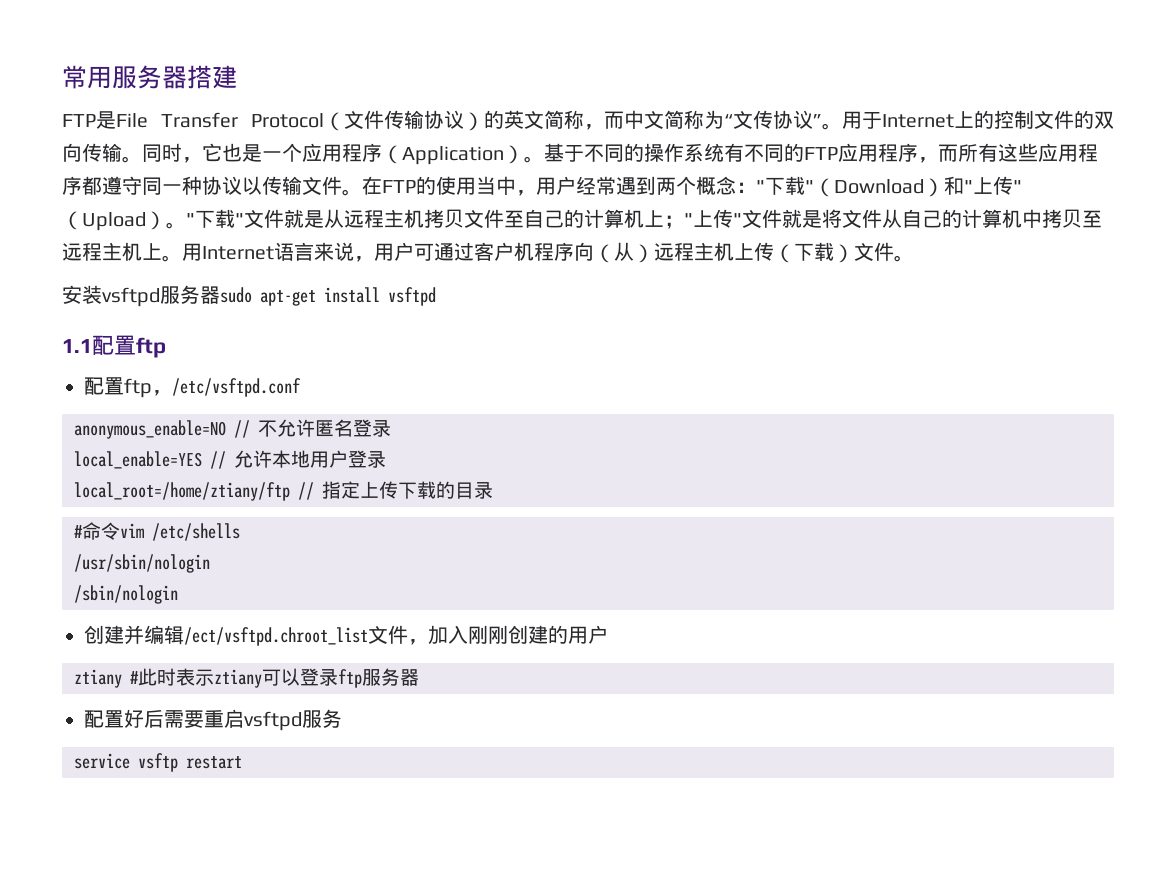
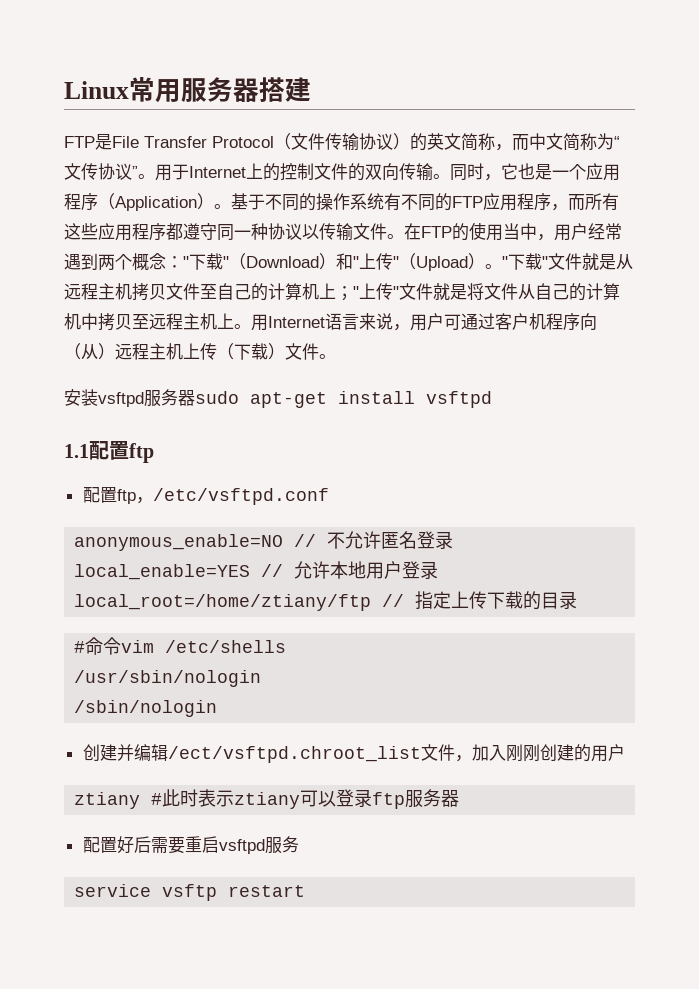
- 常用服务器搭建
+ Linux常用服务器搭建

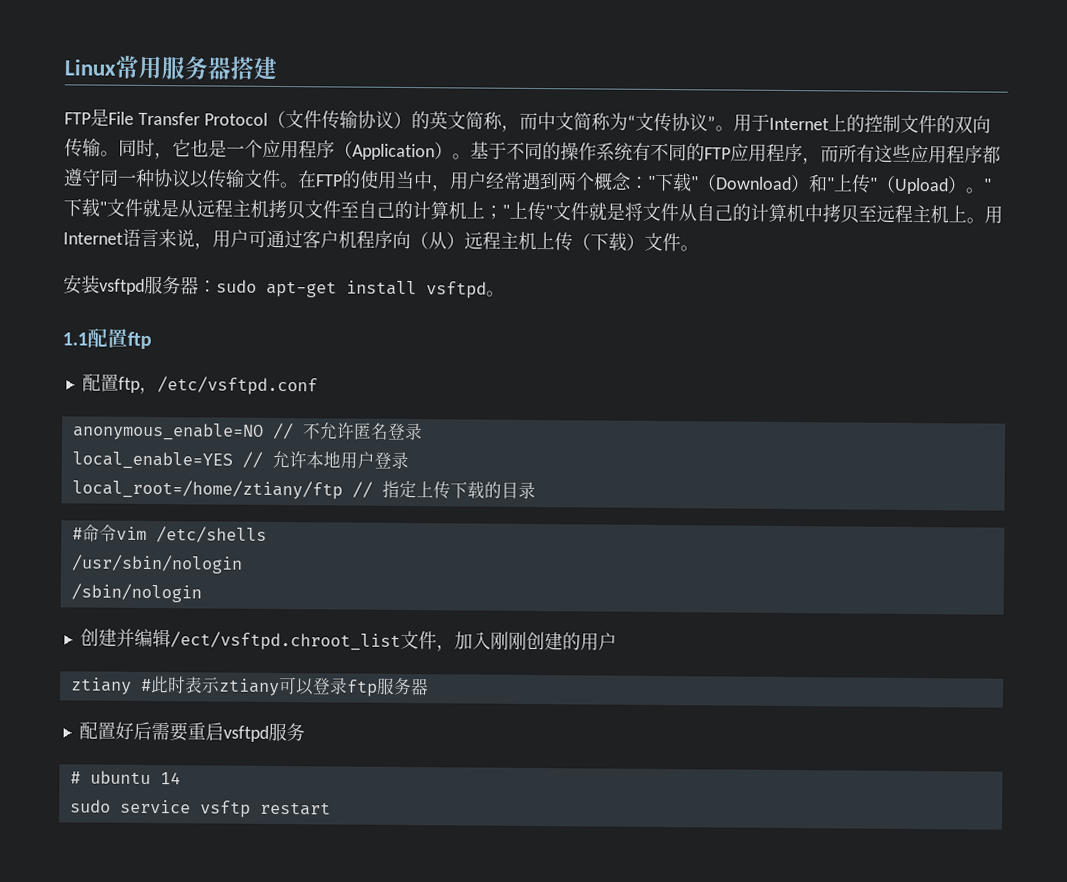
- 安装vsftpd服务器sudo apt-get install vsftpd
+ 安装vsftpd服务器：sudo apt-get install vsftpd。
- service vsftp restart
+ # ubuntu 14
+ sudo service vsftp restart

